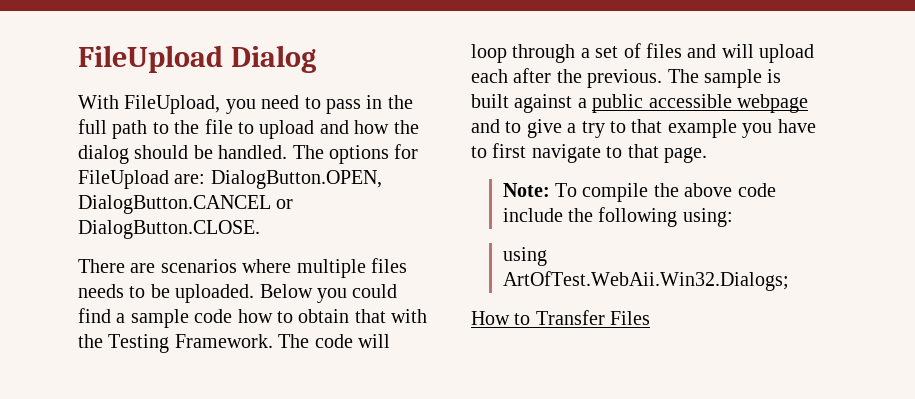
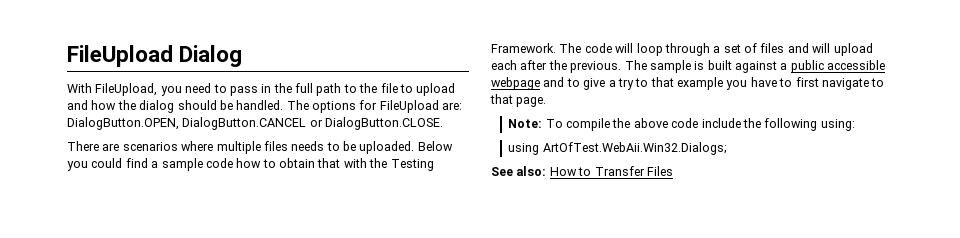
- How to Transfer Files
+ See also: How to Transfer Files

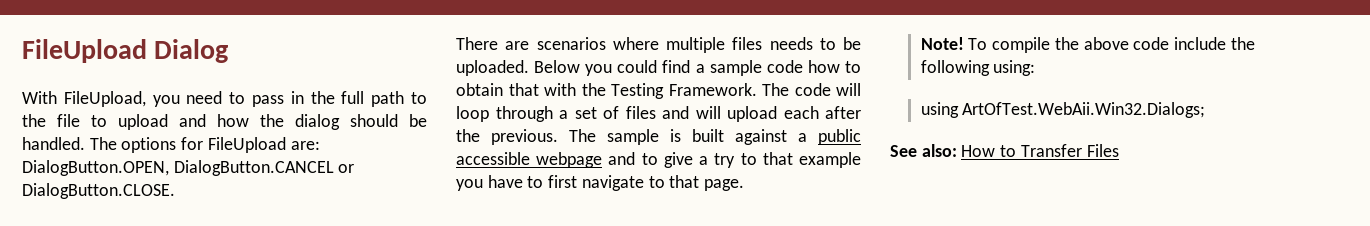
- Note: To compile the above code include the following using:
+ Note! To compile the above code include the following using:

